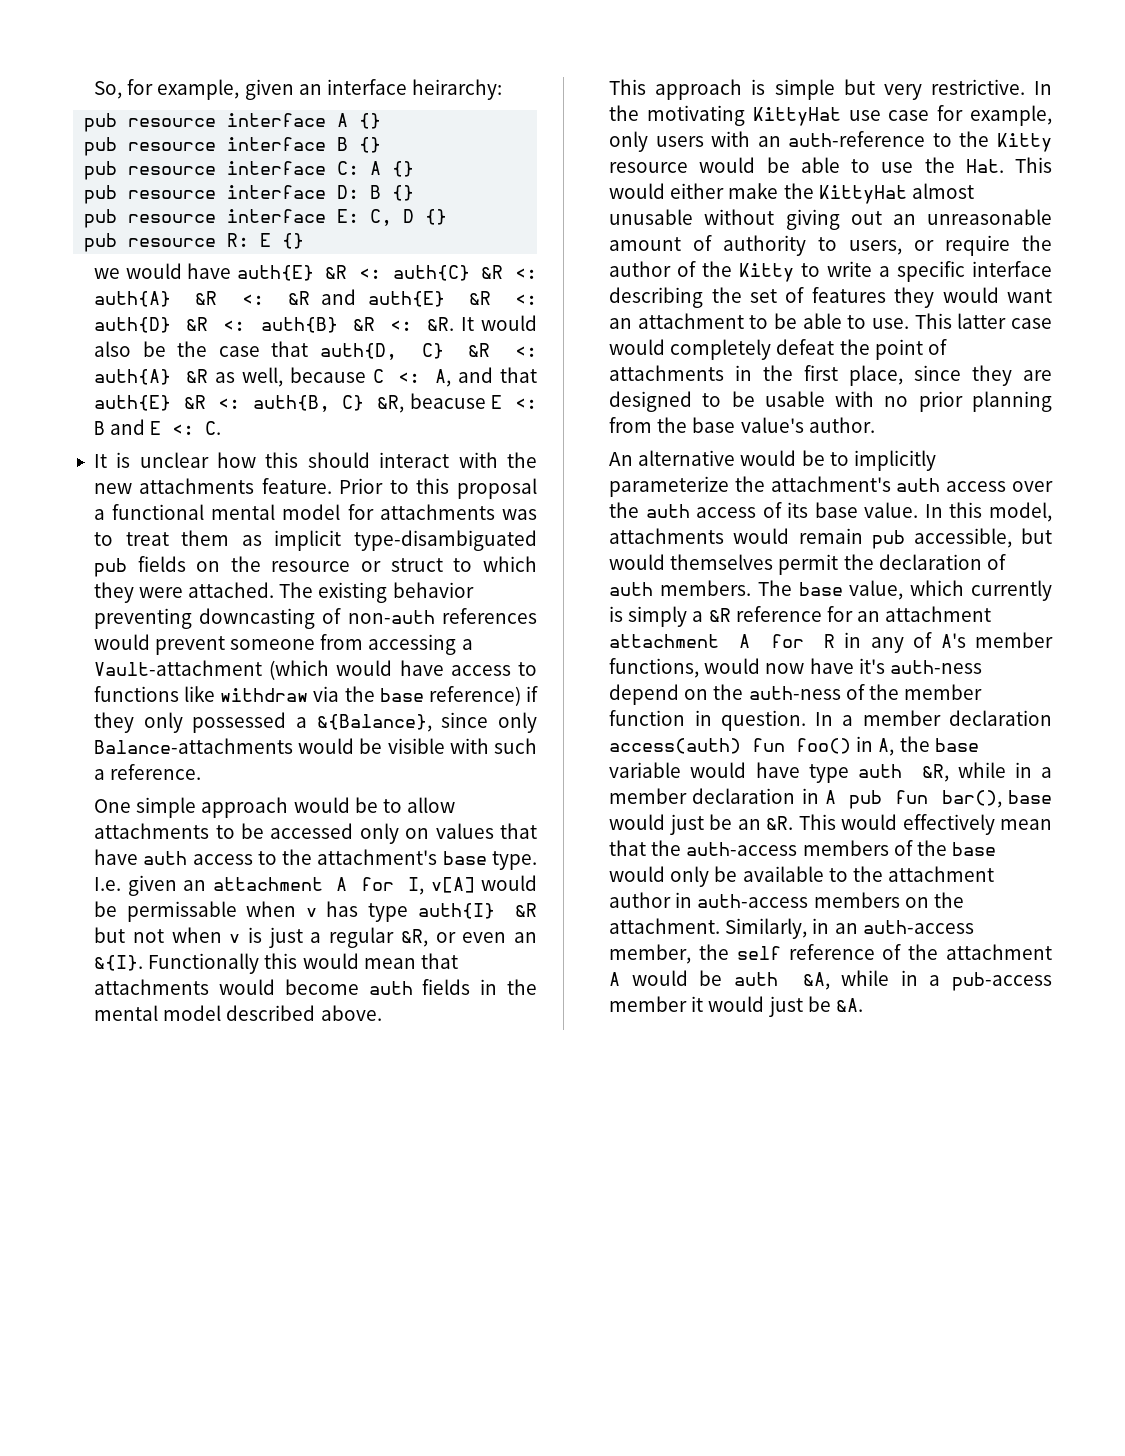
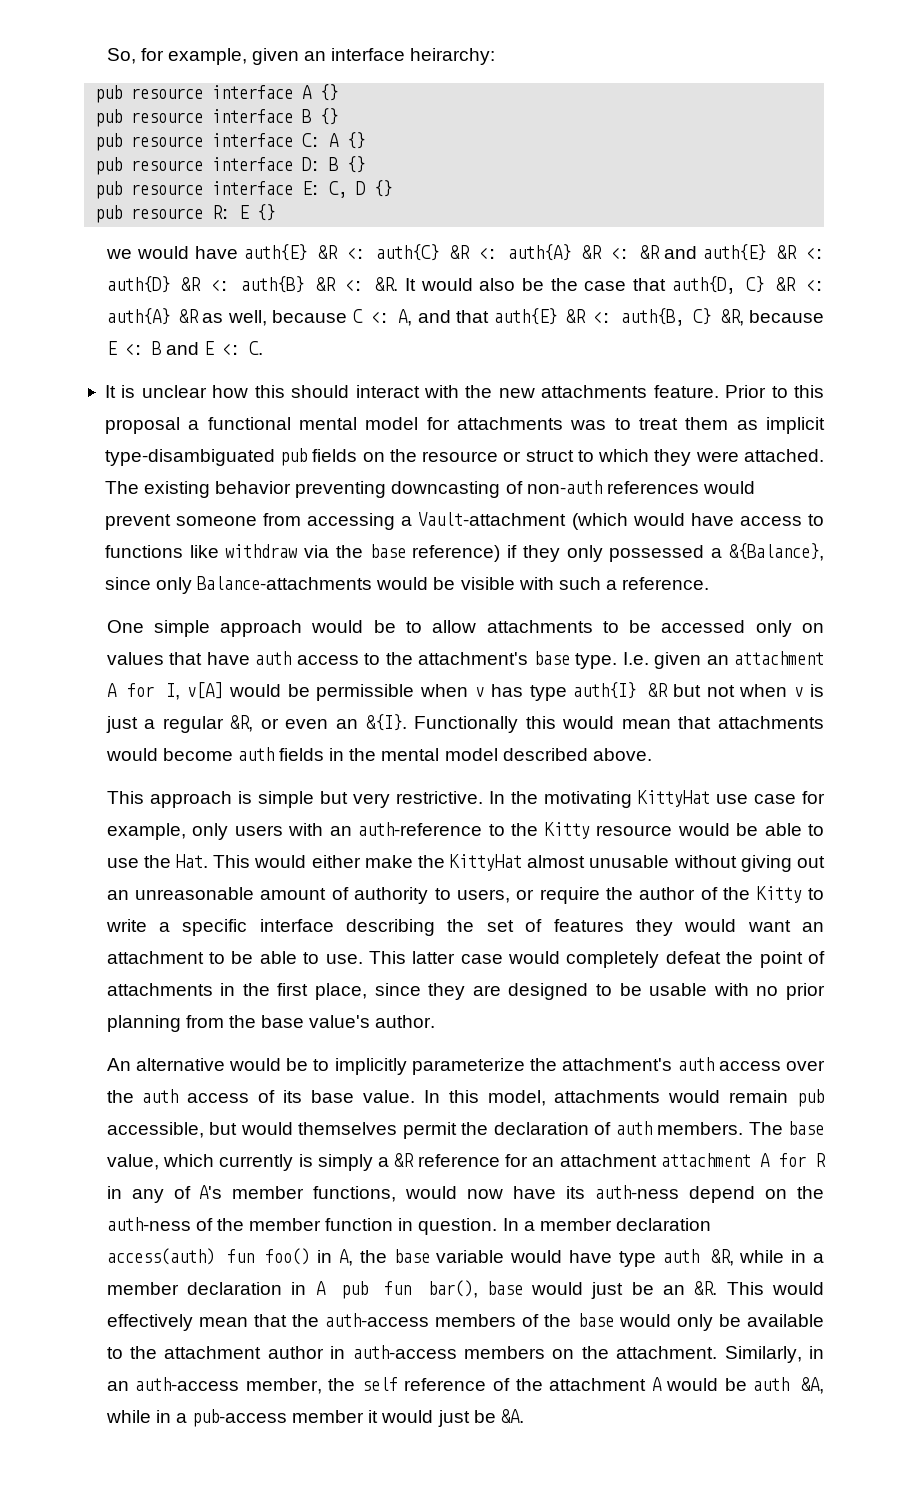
- It would also be the case that auth{D, C} &R <: auth{A} &R as well, because C <: A, and that auth{E} &R <: auth{B, C} &R, beacuse E <: B and E <: C.
+ It would also be the case that auth{D, C} &R <: auth{A} &R as well, because C <: A, and that auth{E} &R <: auth{B, C} &R, because E <: B and E <: C.
- I.e. given an attachment A for I, v[A] would be permissable when v has type auth{I} &R but not when v is just a regular &R, or even an &{I}.
+ I.e. given an attachment A for I, v[A] would be permissible when v has type auth{I} &R but not when v is just a regular &R, or even an &{I}.
- The base value, which currently is simply a &R reference for an attachment attachment A for R in any of A's member functions, would now have it's auth-ness depend on the auth-ness of the member function in question.
+ The base value, which currently is simply a &R reference for an attachment attachment A for R in any of A's member functions, would now have its auth-ness depend on the auth-ness of the member function in question.

